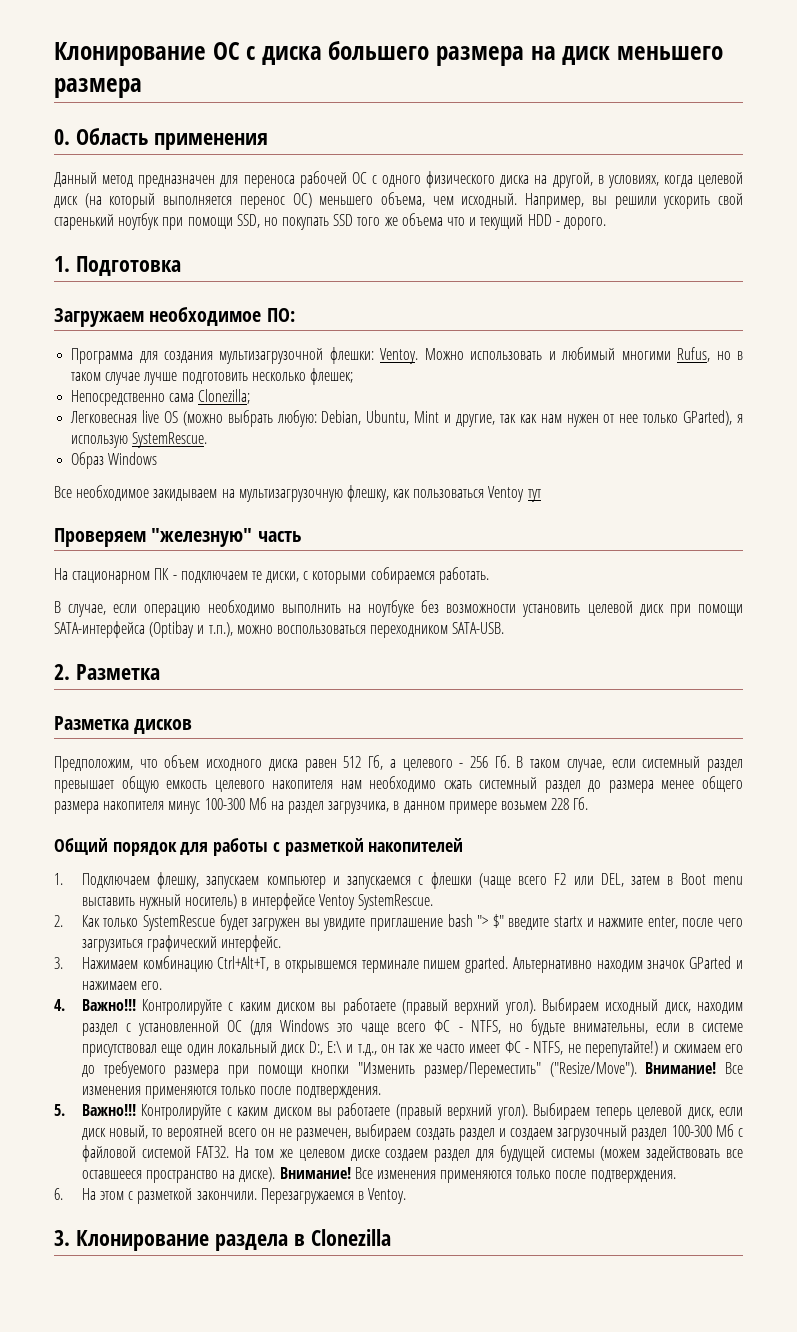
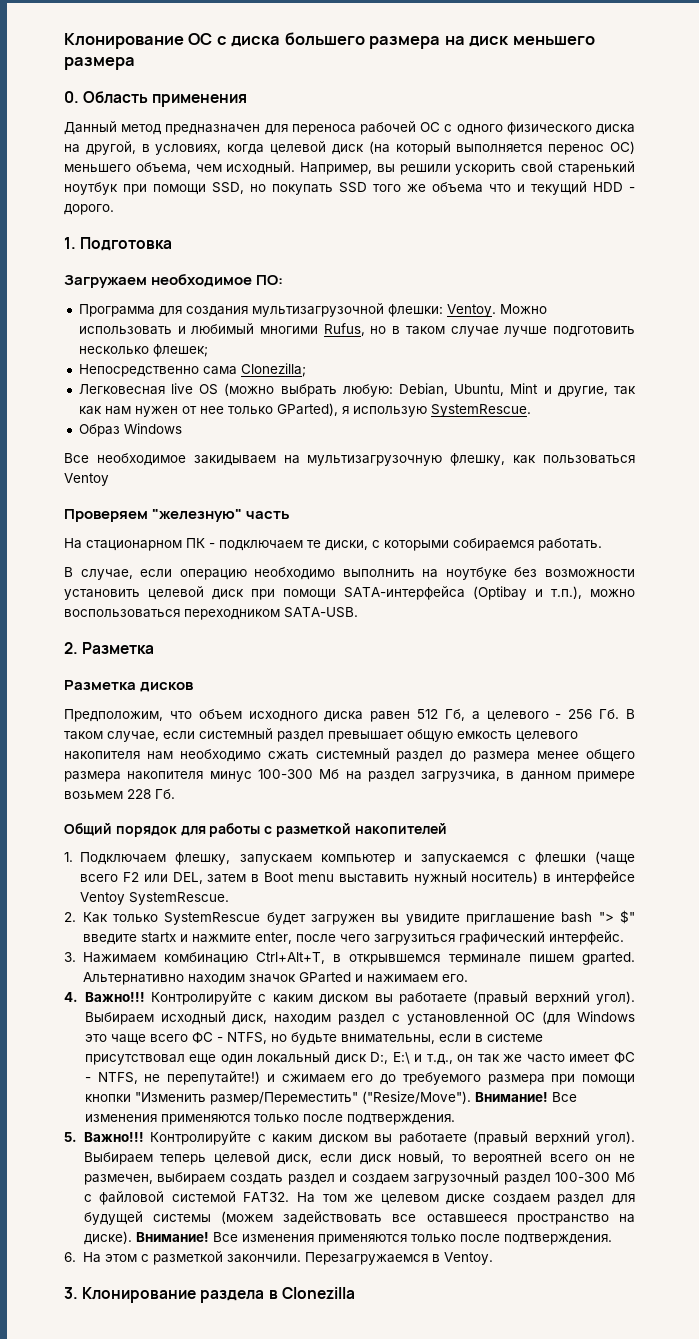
- Все необходимое закидываем на мультизагрузочную флешку, как пользоваться Ventoy тут
+ Все необходимое закидываем на мультизагрузочную флешку, как пользоваться Ventoy

